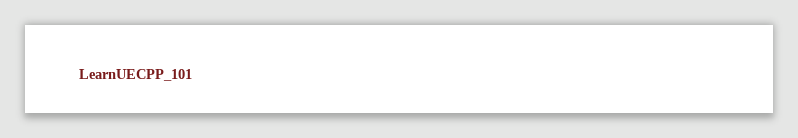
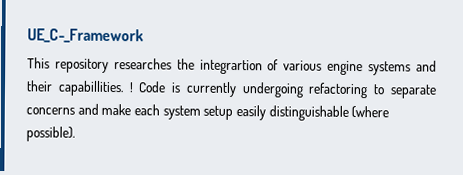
- LearnUECPP_101
+ UE_C-_Framework
+ This repository researches the integrartion of various engine systems and their capabillities. ! Code is currently undergoing refactoring to separate concerns and make each system setup easily distinguishable (where possible).

